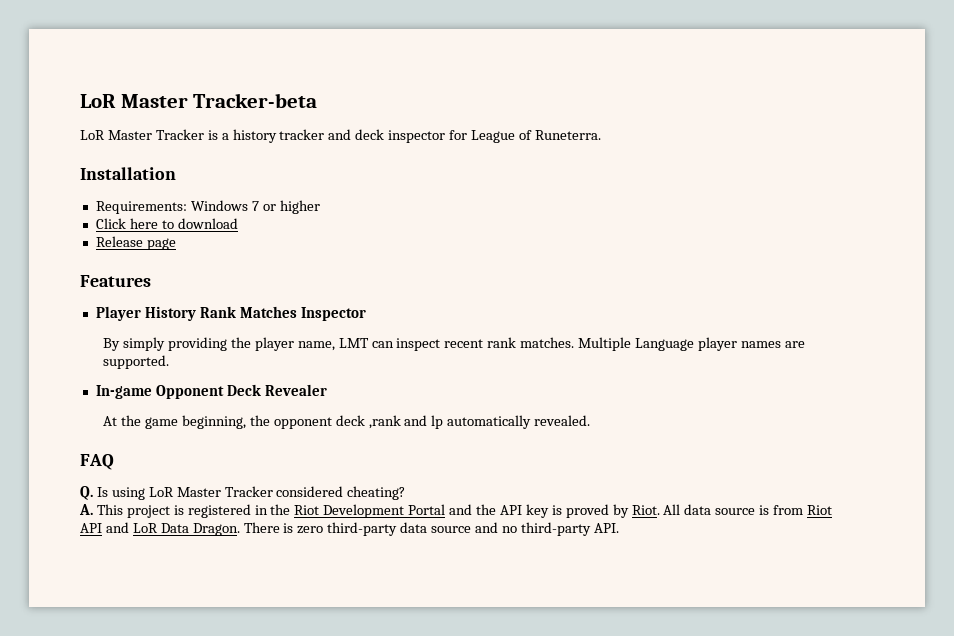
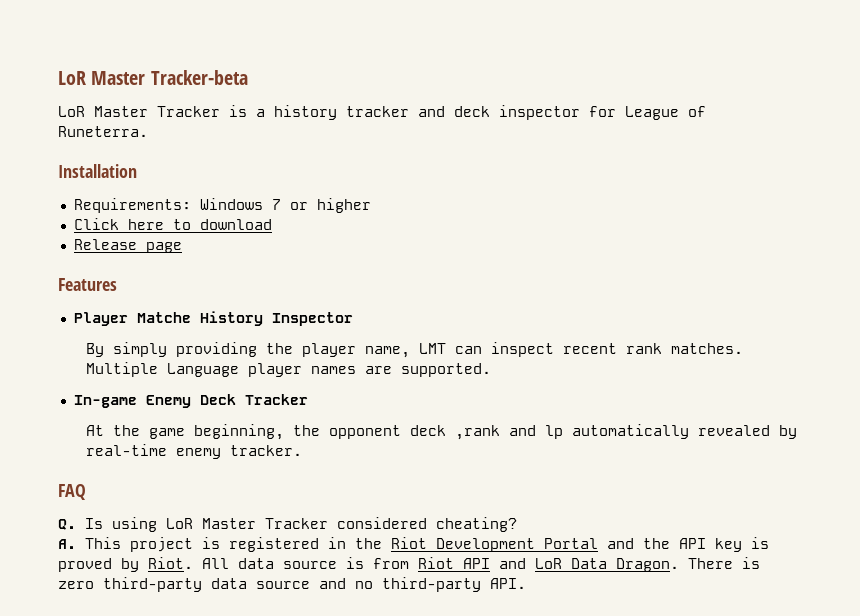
- Player History Rank Matches Inspector
+ Player Matche History Inspector
- In-game Opponent Deck Revealer
+ In-game Enemy Deck Tracker
- At the game beginning, the opponent deck ,rank and lp automatically revealed.
+ At the game beginning, the opponent deck ,rank and lp automatically revealed by real-time enemy tracker.

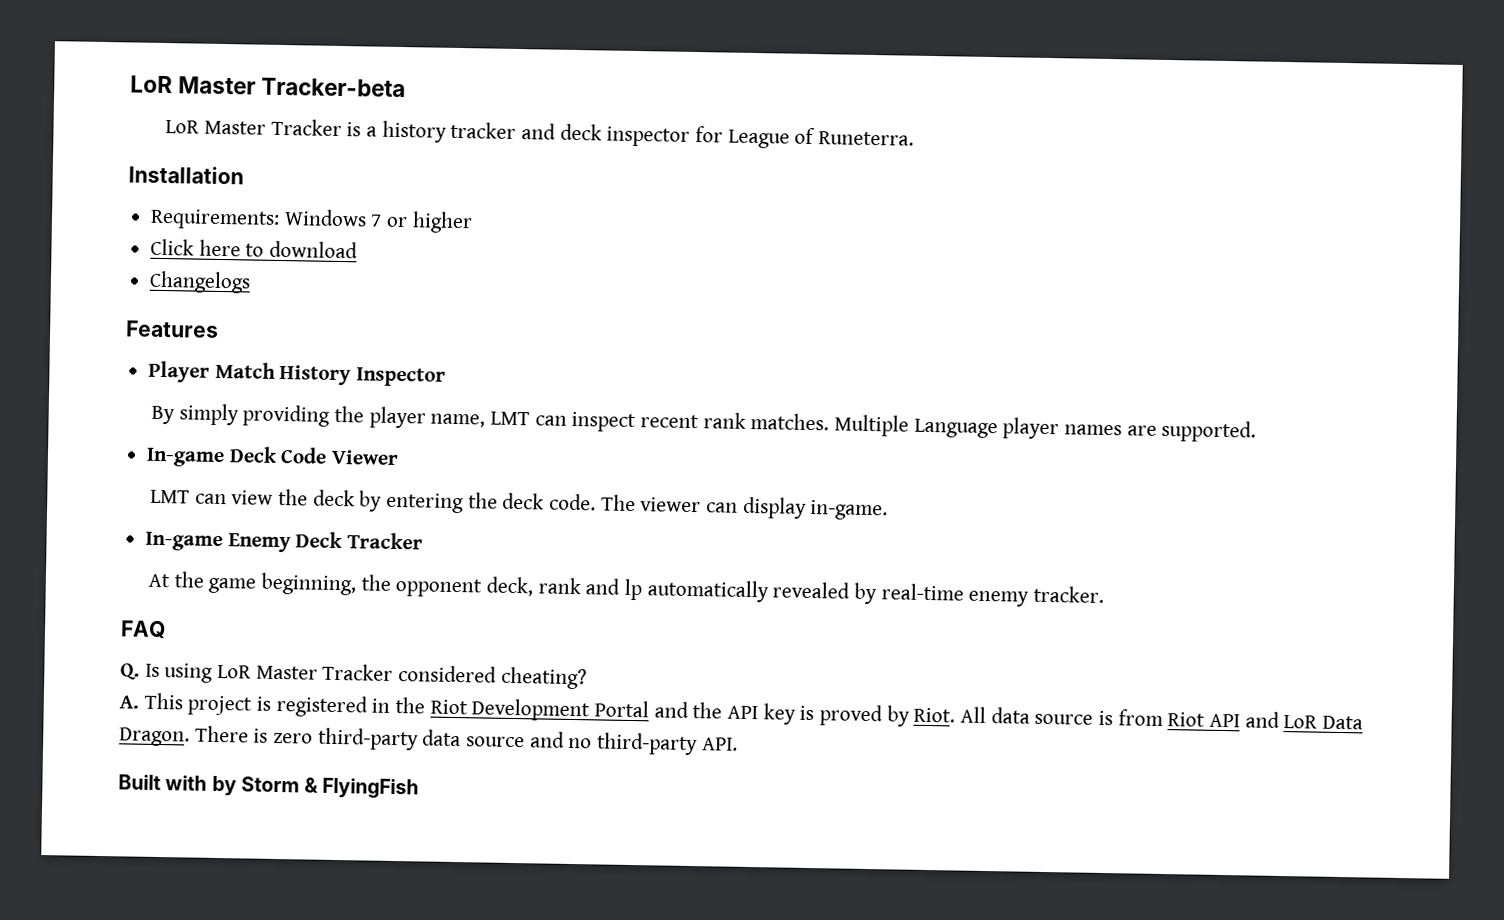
- Release page
+ Changelogs
- Player Matche History Inspector
+ Player Match History Inspector
+ In-game Deck Code Viewer
+ LMT can view the deck by entering the deck code. The viewer can display in-game.
- At the game beginning, the opponent deck ,rank and lp automatically revealed by real-time enemy tracker.
+ At the game beginning, the opponent deck, rank and lp automatically revealed by real-time enemy tracker.
+ Built with by Storm & FlyingFish

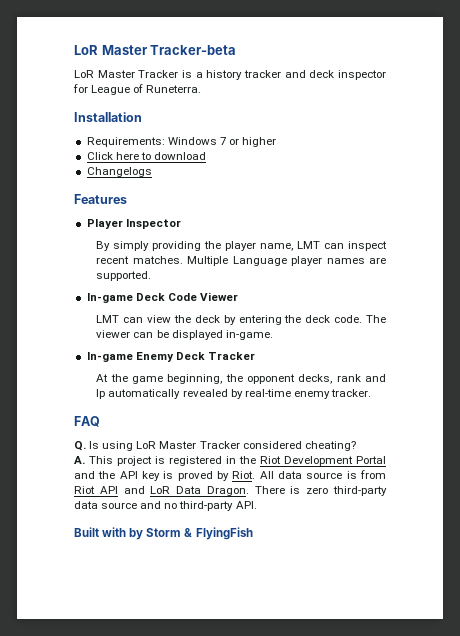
- Player Match History Inspector
+ Player Inspector
- By simply providing the player name, LMT can inspect recent rank matches.
+ By simply providing the player name, LMT can inspect recent matches.
- The viewer can display in-game.
+ The viewer can be displayed in-game.
- At the game beginning, the opponent deck, rank and lp automatically revealed by real-time enemy tracker.
+ At the game beginning, the opponent decks, rank and lp automatically revealed by real-time enemy tracker.

